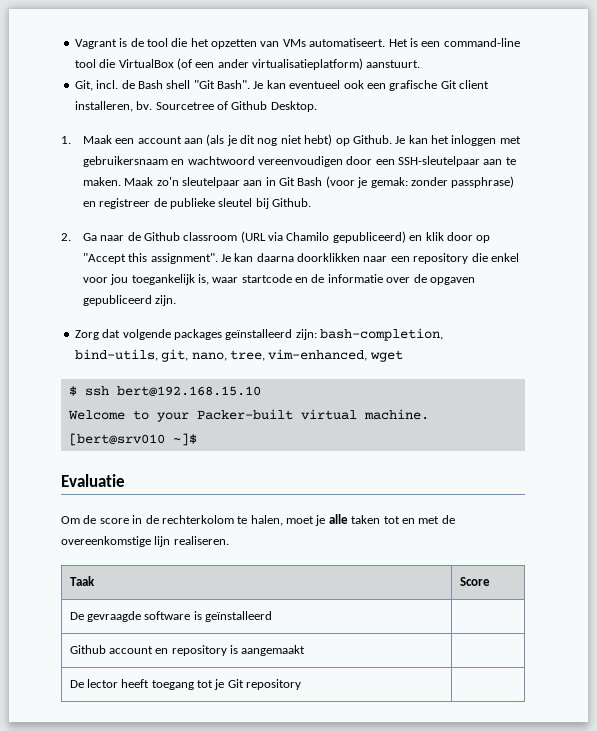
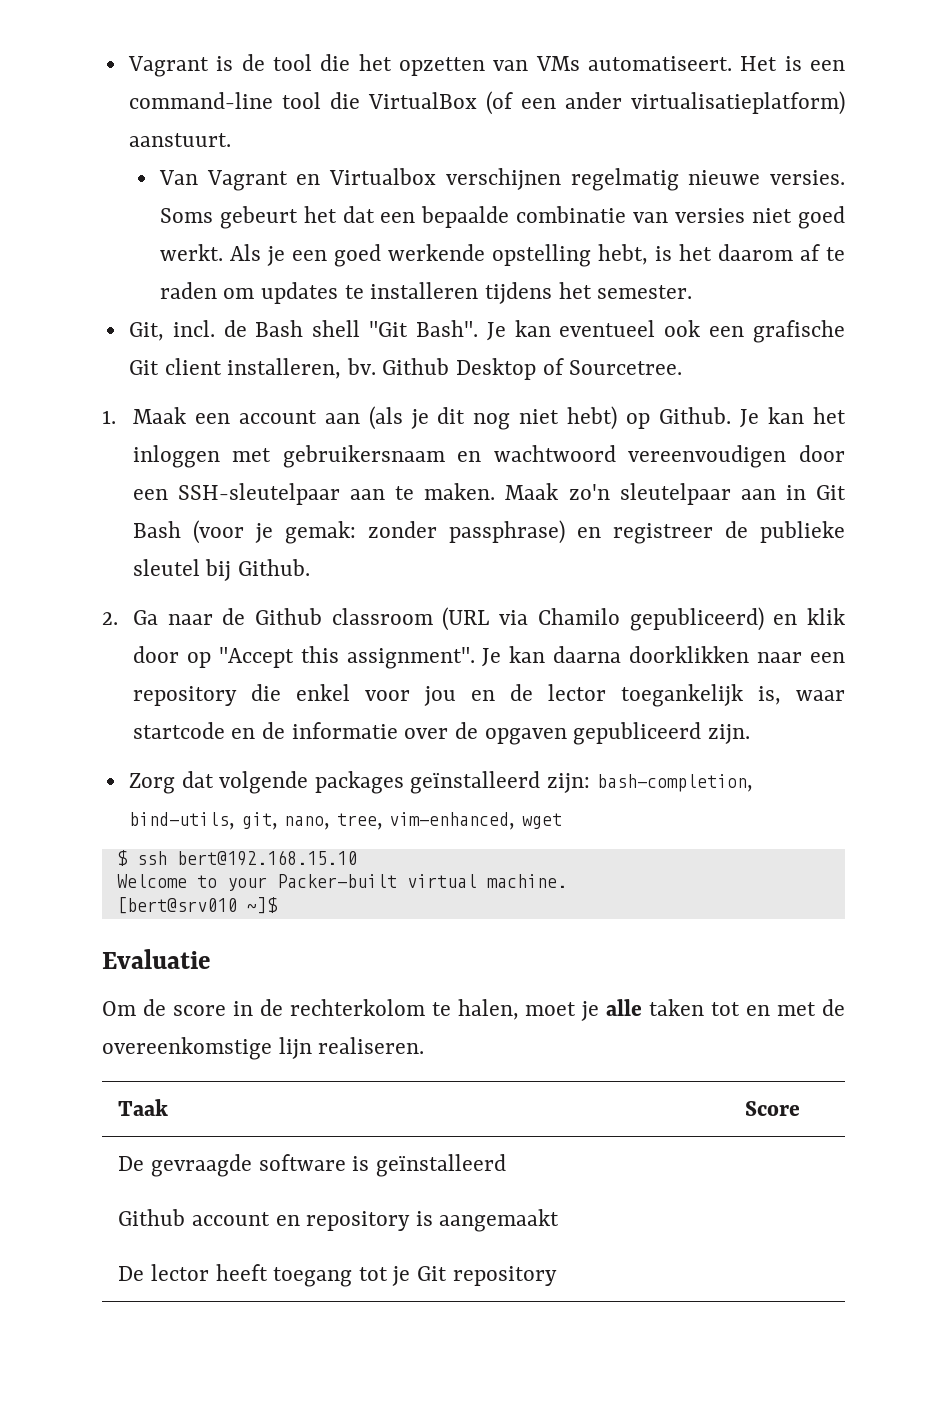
+ Van Vagrant en Virtualbox verschijnen regelmatig nieuwe versies. Soms gebeurt het dat een bepaalde combinatie van versies niet goed werkt. Als je een goed werkende opstelling hebt, is het daarom af te raden om updates te installeren tijdens het semester.
- Sourcetree of Github Desktop.
+ Github Desktop of Sourcetree.
- Je kan daarna doorklikken naar een repository die enkel voor jou toegankelijk is, waar startcode en de informatie over de opgaven gepubliceerd zijn.
+ Je kan daarna doorklikken naar een repository die enkel voor jou en de lector toegankelijk is, waar startcode en de informatie over de opgaven gepubliceerd zijn.

